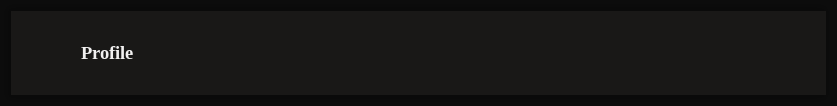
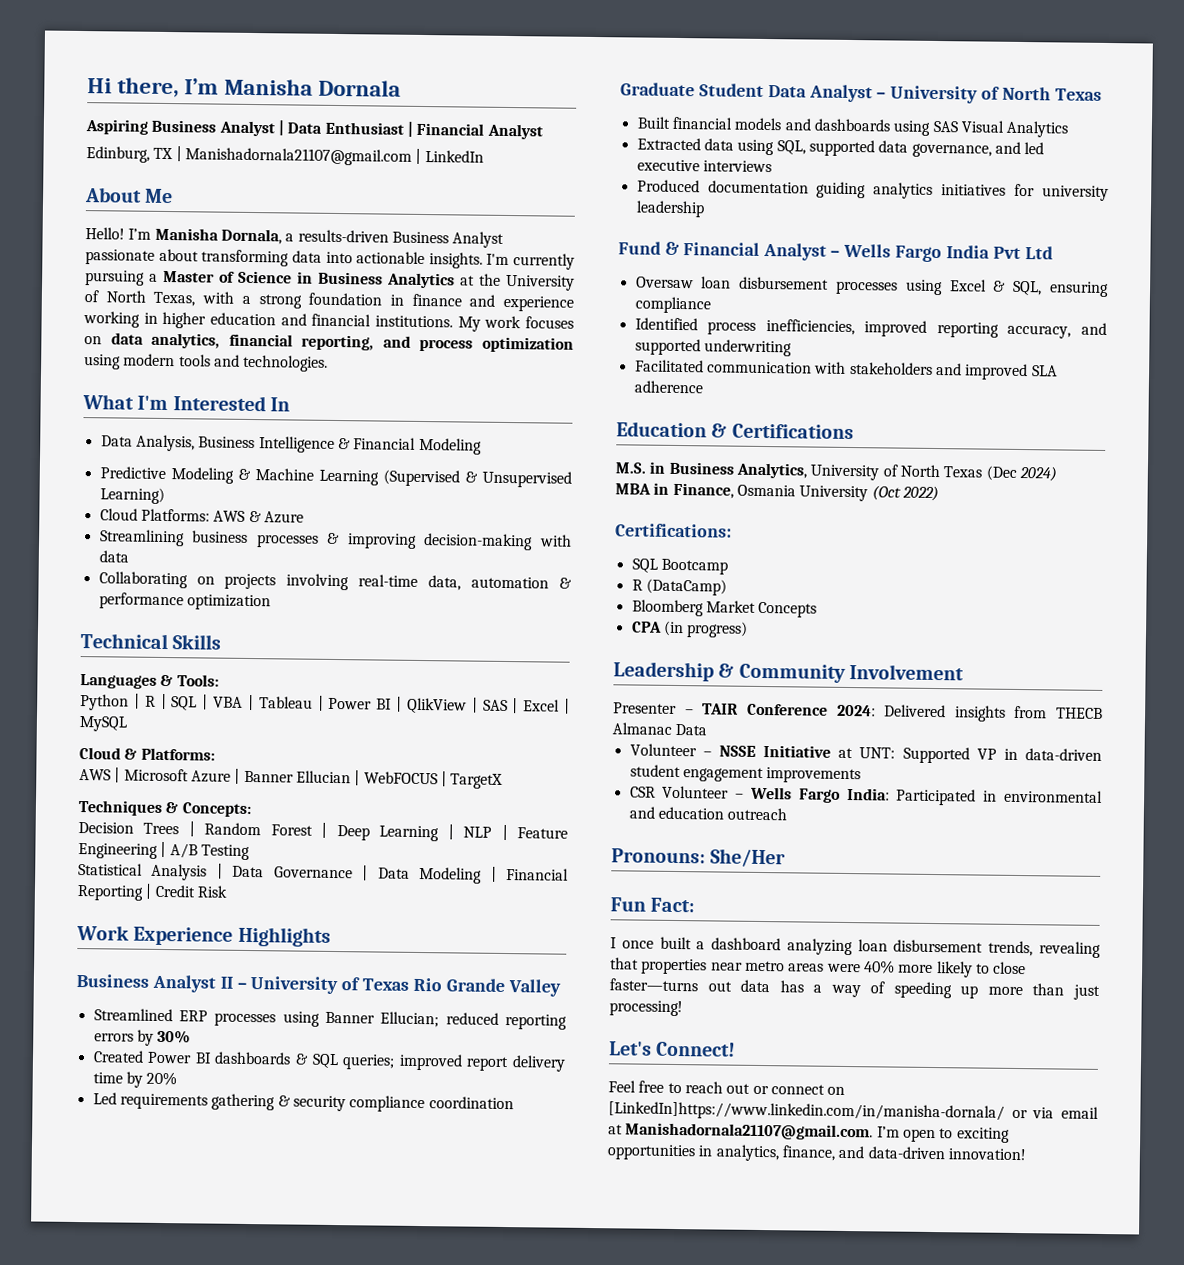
- Profile
+ Hi there, I’m Manisha Dornala
+ Aspiring Business Analyst | Data Enthusiast | Financial Analyst
+ Edinburg, TX | Manishadornala21107@gmail.com | LinkedIn
+ About Me
+ Hello! I’m Manisha Dornala, a results-driven Business Analyst passionate about transforming data into actionable insights. I'm currently pursuing a Master of Science in Business Analytics at the University of North Texas, with a strong foundation in finance and experience working in higher education and financial institutions. My work focuses on data analytics, financial reporting, and process optimization using modern tools and technologies.
+ What I'm Interested In
+ Data Analysis, Business Intelligence & Financial Modeling
+ Predictive Modeling & Machine Learning (Supervised & Unsupervised Learning)
+ Cloud Platforms: AWS & Azure
+ Streamlining business processes & improving decision-making with data
+ Collaborating on projects involving real-time data, automation & performance optimization
+ Technical Skills
+ Languages & Tools:
+ Python | R | SQL | VBA | Tableau | Power BI | QlikView | SAS | Excel | MySQL
+ Cloud & Platforms:
+ AWS | Microsoft Azure | Banner Ellucian | WebFOCUS | TargetX
+ Techniques & Concepts:
+ Decision Trees | Random Forest | Deep Learning | NLP | Feature Engineering | A/B Testing
+ Statistical Analysis | Data Governance | Data Modeling | Financial Reporting | Credit Risk
+ Work Experience Highlights
+ Business Analyst II – University of Texas Rio Grande Valley
+ Streamlined ERP processes using Banner Ellucian; reduced reporting errors by 30%
+ Created Power BI dashboards & SQL queries; improved report delivery time by 20%
+ Led requirements gathering & security compliance coordination
+ Graduate Student Data Analyst – University of North Texas
+ Built financial models and dashboards using SAS Visual Analytics
+ Extracted data using SQL, supported data governance, and led executive interviews
+ Produced documentation guiding analytics initiatives for university leadership
+ Fund & Financial Analyst – Wells Fargo India Pvt Ltd
+ Oversaw loan disbursement processes using Excel & SQL, ensuring compliance
+ Identified process inefficiencies, improved reporting accuracy, and supported underwriting
+ Facilitated communication with stakeholders and improved SLA adherence
+ Education & Certifications
+ M.S. in Business Analytics, University of North Texas (Dec 2024)
+ MBA in Finance, Osmania University (Oct 2022)
+ Certifications:
+ SQL Bootcamp
+ R (DataCamp)
+ Bloomberg Market Concepts
+ CPA (in progress)
+ Leadership & Community Involvement
+ Presenter – TAIR Conference 2024: Delivered insights from THECB Almanac Data
+ Volunteer – NSSE Initiative at UNT: Supported VP in data-driven student engagement improvements
+ CSR Volunteer – Wells Fargo India: Participated in environmental and education outreach
+ Pronouns: She/Her
+ Fun Fact:
+ I once built a dashboard analyzing loan disbursement trends, revealing that properties near metro areas were 40% more likely to close faster—turns out data has a way of speeding up more than just processing!
+ Let's Connect!
+ Feel free to reach out or connect on [LinkedIn]https://www.linkedin.com/in/manisha-dornala/ or via email at Manishadornala21107@gmail.com. I’m open to exciting opportunities in analytics, finance, and data-driven innovation!

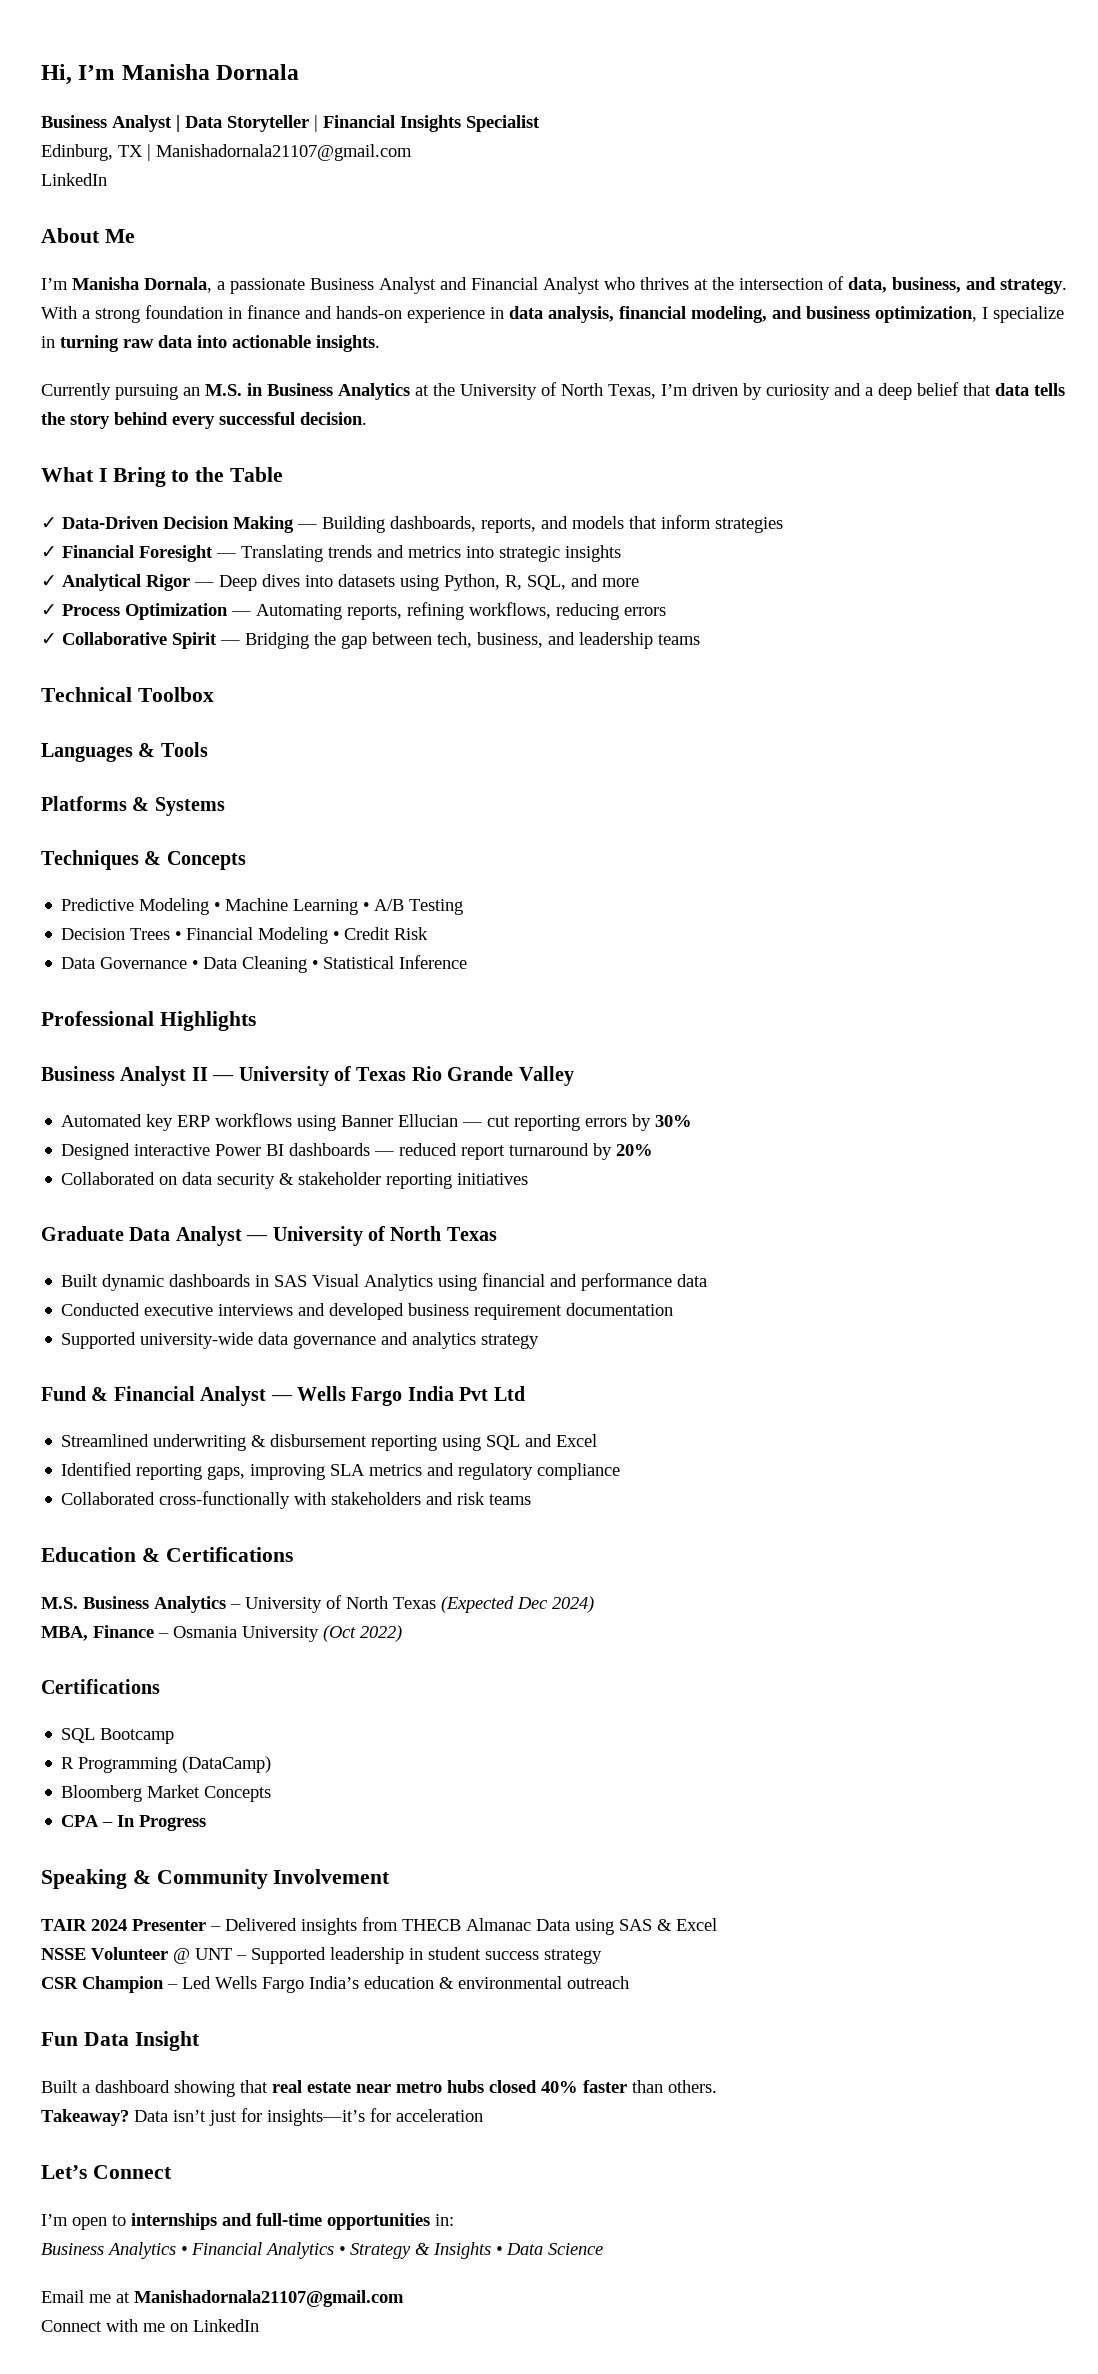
- Hi there, I’m Manisha Dornala
+ Hi, I’m Manisha Dornala
- Aspiring Business Analyst | Data Enthusiast | Financial Analyst
+ Business Analyst | Data Storyteller | Financial Insights Specialist
- Edinburg, TX | Manishadornala21107@gmail.com | LinkedIn
+ Edinburg, TX | Manishadornala21107@gmail.com
+ LinkedIn
- Hello! I’m Manisha Dornala, a results-driven Business Analyst passionate about transforming data into actionable insights. I'm currently pursuing a Master of Science in Business Analytics at the University of North Texas, with a strong foundation in finance and experience working in higher education and financial institutions. My work focuses on data analytics, financial reporting, and process optimization using modern tools and technologies.
- What I'm Interested In
- Data Analysis, Business Intelligence & Financial Modeling
+ I’m Manisha Dornala, a passionate Business Analyst and Financial Analyst who thrives at the intersection of data, business, and strategy. With a strong foundation in finance and hands-on experience in data analysis, financial modeling, and business optimization, I specialize in turning raw data into actionable insights.
+ Currently pursuing an M.S. in Business Analytics at the University of North Texas, I’m driven by curiosity and a deep belief that data tells the story behind every successful decision.
+ What I Bring to the Table
+ ✓ Data-Driven Decision Making — Building dashboards, reports, and models that inform strategies
+ ✓ Financial Foresight — Translating trends and metrics into strategic insights
+ ✓ Analytical Rigor — Deep dives into datasets using Python, R, SQL, and more
+ ✓ Process Optimization — Automating reports, refining workflows, reducing errors
+ ✓ Collaborative Spirit — Bridging the gap between tech, business, and leadership teams
+ Technical Toolbox
+ Languages & Tools
+ Platforms & Systems
+ Techniques & Concepts
- Predictive Modeling & Machine Learning (Supervised & Unsupervised Learning)
- Cloud Platforms: AWS & Azure
- Streamlining business processes & improving decision-making with data
- Collaborating on projects involving real-time data, automation & performance optimization
- Technical Skills
- Languages & Tools:
- Python | R | SQL | VBA | Tableau | Power BI | QlikView | SAS | Excel | MySQL
- Cloud & Platforms:
- AWS | Microsoft Azure | Banner Ellucian | WebFOCUS | TargetX
- Techniques & Concepts:
- Decision Trees | Random Forest | Deep Learning | NLP | Feature Engineering | A/B Testing
- Statistical Analysis | Data Governance | Data Modeling | Financial Reporting | Credit Risk
- Work Experience Highlights
+ Predictive Modeling • Machine Learning • A/B Testing
+ Decision Trees • Financial Modeling • Credit Risk
+ Data Governance • Data Cleaning • Statistical Inference
+ Professional Highlights
- Business Analyst II – University of Texas Rio Grande Valley
+ Business Analyst II — University of Texas Rio Grande Valley
- Streamlined ERP processes using Banner Ellucian; reduced reporting errors by 30%
+ Automated key ERP workflows using Banner Ellucian — cut reporting errors by 30%
- Created Power BI dashboards & SQL queries; improved report delivery time by 20%
- Led requirements gathering & security compliance coordination
+ Designed interactive Power BI dashboards — reduced report turnaround by 20%
+ Collaborated on data security & stakeholder reporting initiatives
- Graduate Student Data Analyst – University of North Texas
+ Graduate Data Analyst — University of North Texas
- Built financial models and dashboards using SAS Visual Analytics
- Extracted data using SQL, supported data governance, and led executive interviews
- Produced documentation guiding analytics initiatives for university leadership
+ Built dynamic dashboards in SAS Visual Analytics using financial and performance data
+ Conducted executive interviews and developed business requirement documentation
+ Supported university-wide data governance and analytics strategy
- Fund & Financial Analyst – Wells Fargo India Pvt Ltd
+ Fund & Financial Analyst — Wells Fargo India Pvt Ltd
- Oversaw loan disbursement processes using Excel & SQL, ensuring compliance
- Identified process inefficiencies, improved reporting accuracy, and supported underwriting
- Facilitated communication with stakeholders and improved SLA adherence
+ Streamlined underwriting & disbursement reporting using SQL and Excel
+ Identified reporting gaps, improving SLA metrics and regulatory compliance
+ Collaborated cross-functionally with stakeholders and risk teams
- M.S. in Business Analytics, University of North Texas (Dec 2024)
+ M.S. Business Analytics – University of North Texas (Expected Dec 2024)
- MBA in Finance, Osmania University (Oct 2022)
- Certifications:
+ MBA, Finance – Osmania University (Oct 2022)
+ Certifications
- R (DataCamp)
+ R Programming (DataCamp)
- CPA (in progress)
- Leadership & Community Involvement
+ CPA – In Progress
+ Speaking & Community Involvement
- Presenter – TAIR Conference 2024: Delivered insights from THECB Almanac Data
- Volunteer – NSSE Initiative at UNT: Supported VP in data-driven student engagement improvements
- CSR Volunteer – Wells Fargo India: Participated in environmental and education outreach
- Pronouns: She/Her
- Fun Fact:
- I once built a dashboard analyzing loan disbursement trends, revealing that properties near metro areas were 40% more likely to close faster—turns out data has a way of speeding up more than just processing!
- Let's Connect!
- Feel free to reach out or connect on [LinkedIn]https://www.linkedin.com/in/manisha-dornala/ or via email at Manishadornala21107@gmail.com. I’m open to exciting opportunities in analytics, finance, and data-driven innovation!
+ TAIR 2024 Presenter – Delivered insights from THECB Almanac Data using SAS & Excel
+ NSSE Volunteer @ UNT – Supported leadership in student success strategy
+ CSR Champion – Led Wells Fargo India’s education & environmental outreach
+ Fun Data Insight
+ Built a dashboard showing that real estate near metro hubs closed 40% faster than others.
+ Takeaway? Data isn’t just for insights—it’s for acceleration
+ Let’s Connect
+ I’m open to internships and full-time opportunities in:
+ Business Analytics • Financial Analytics • Strategy & Insights • Data Science
+ Email me at Manishadornala21107@gmail.com
+ Connect with me on LinkedIn

